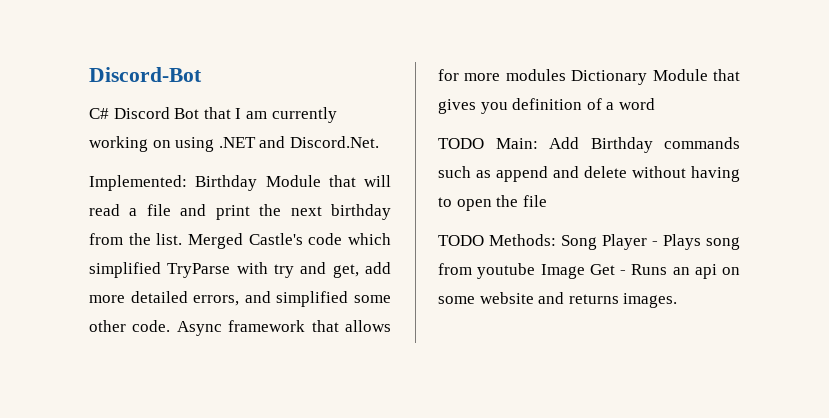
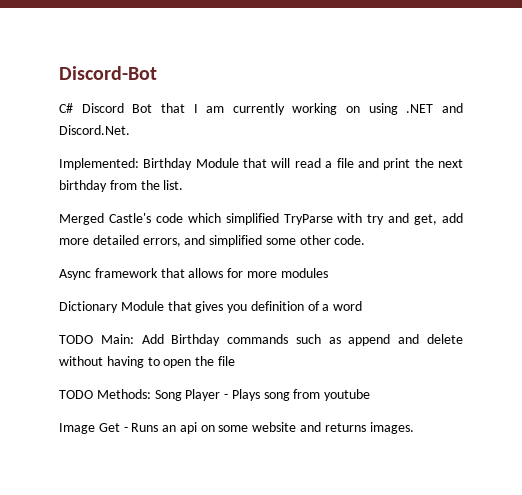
- Implemented: Birthday Module that will read a file and print the next birthday from the list. Merged Castle's code which simplified TryParse with try and get, add more detailed errors, and simplified some other code. Async framework that allows for more modules Dictionary Module that gives you definition of a word
+ Implemented: Birthday Module that will read a file and print the next birthday from the list.
+ Merged Castle's code which simplified TryParse with try and get, add more detailed errors, and simplified some other code.
+ Async framework that allows for more modules
+ Dictionary Module that gives you definition of a word
- TODO Methods: Song Player - Plays song from youtube Image Get - Runs an api on some website and returns images.
+ TODO Methods: Song Player - Plays song from youtube
+ Image Get - Runs an api on some website and returns images.

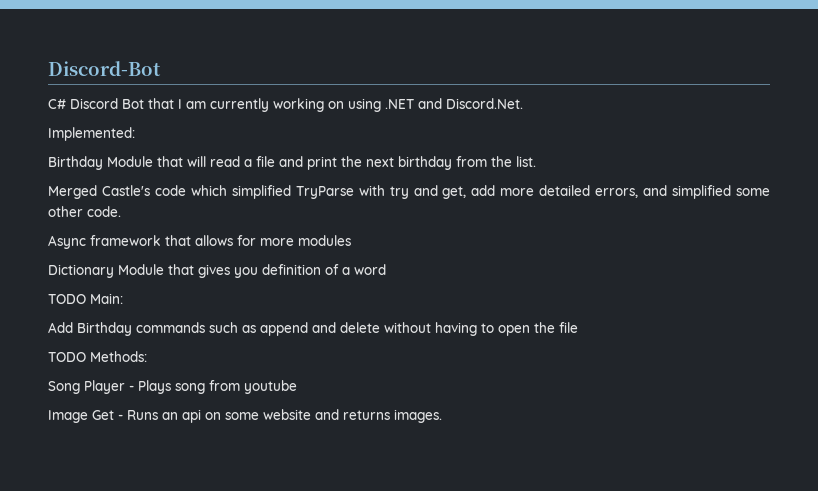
- Implemented: Birthday Module that will read a file and print the next birthday from the list.
+ Implemented:
+ Birthday Module that will read a file and print the next birthday from the list.
- TODO Main: Add Birthday commands such as append and delete without having to open the file
+ TODO Main:
+ Add Birthday commands such as append and delete without having to open the file
- TODO Methods: Song Player - Plays song from youtube
+ TODO Methods:
+ Song Player - Plays song from youtube

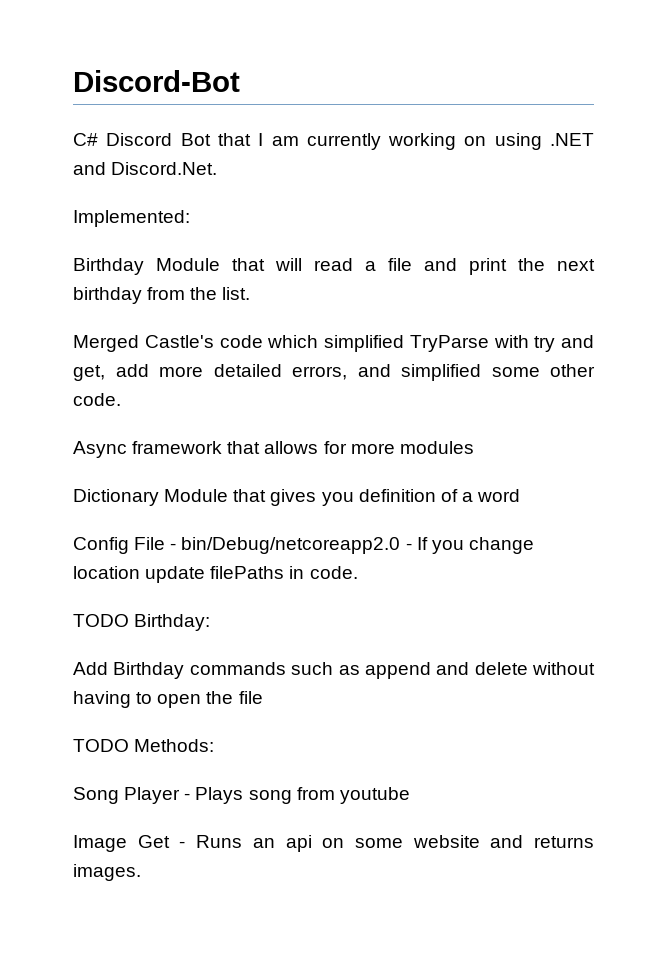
- TODO Main:
+ Config File - bin/Debug/netcoreapp2.0 - If you change location update filePaths in code.
+ TODO Birthday:

